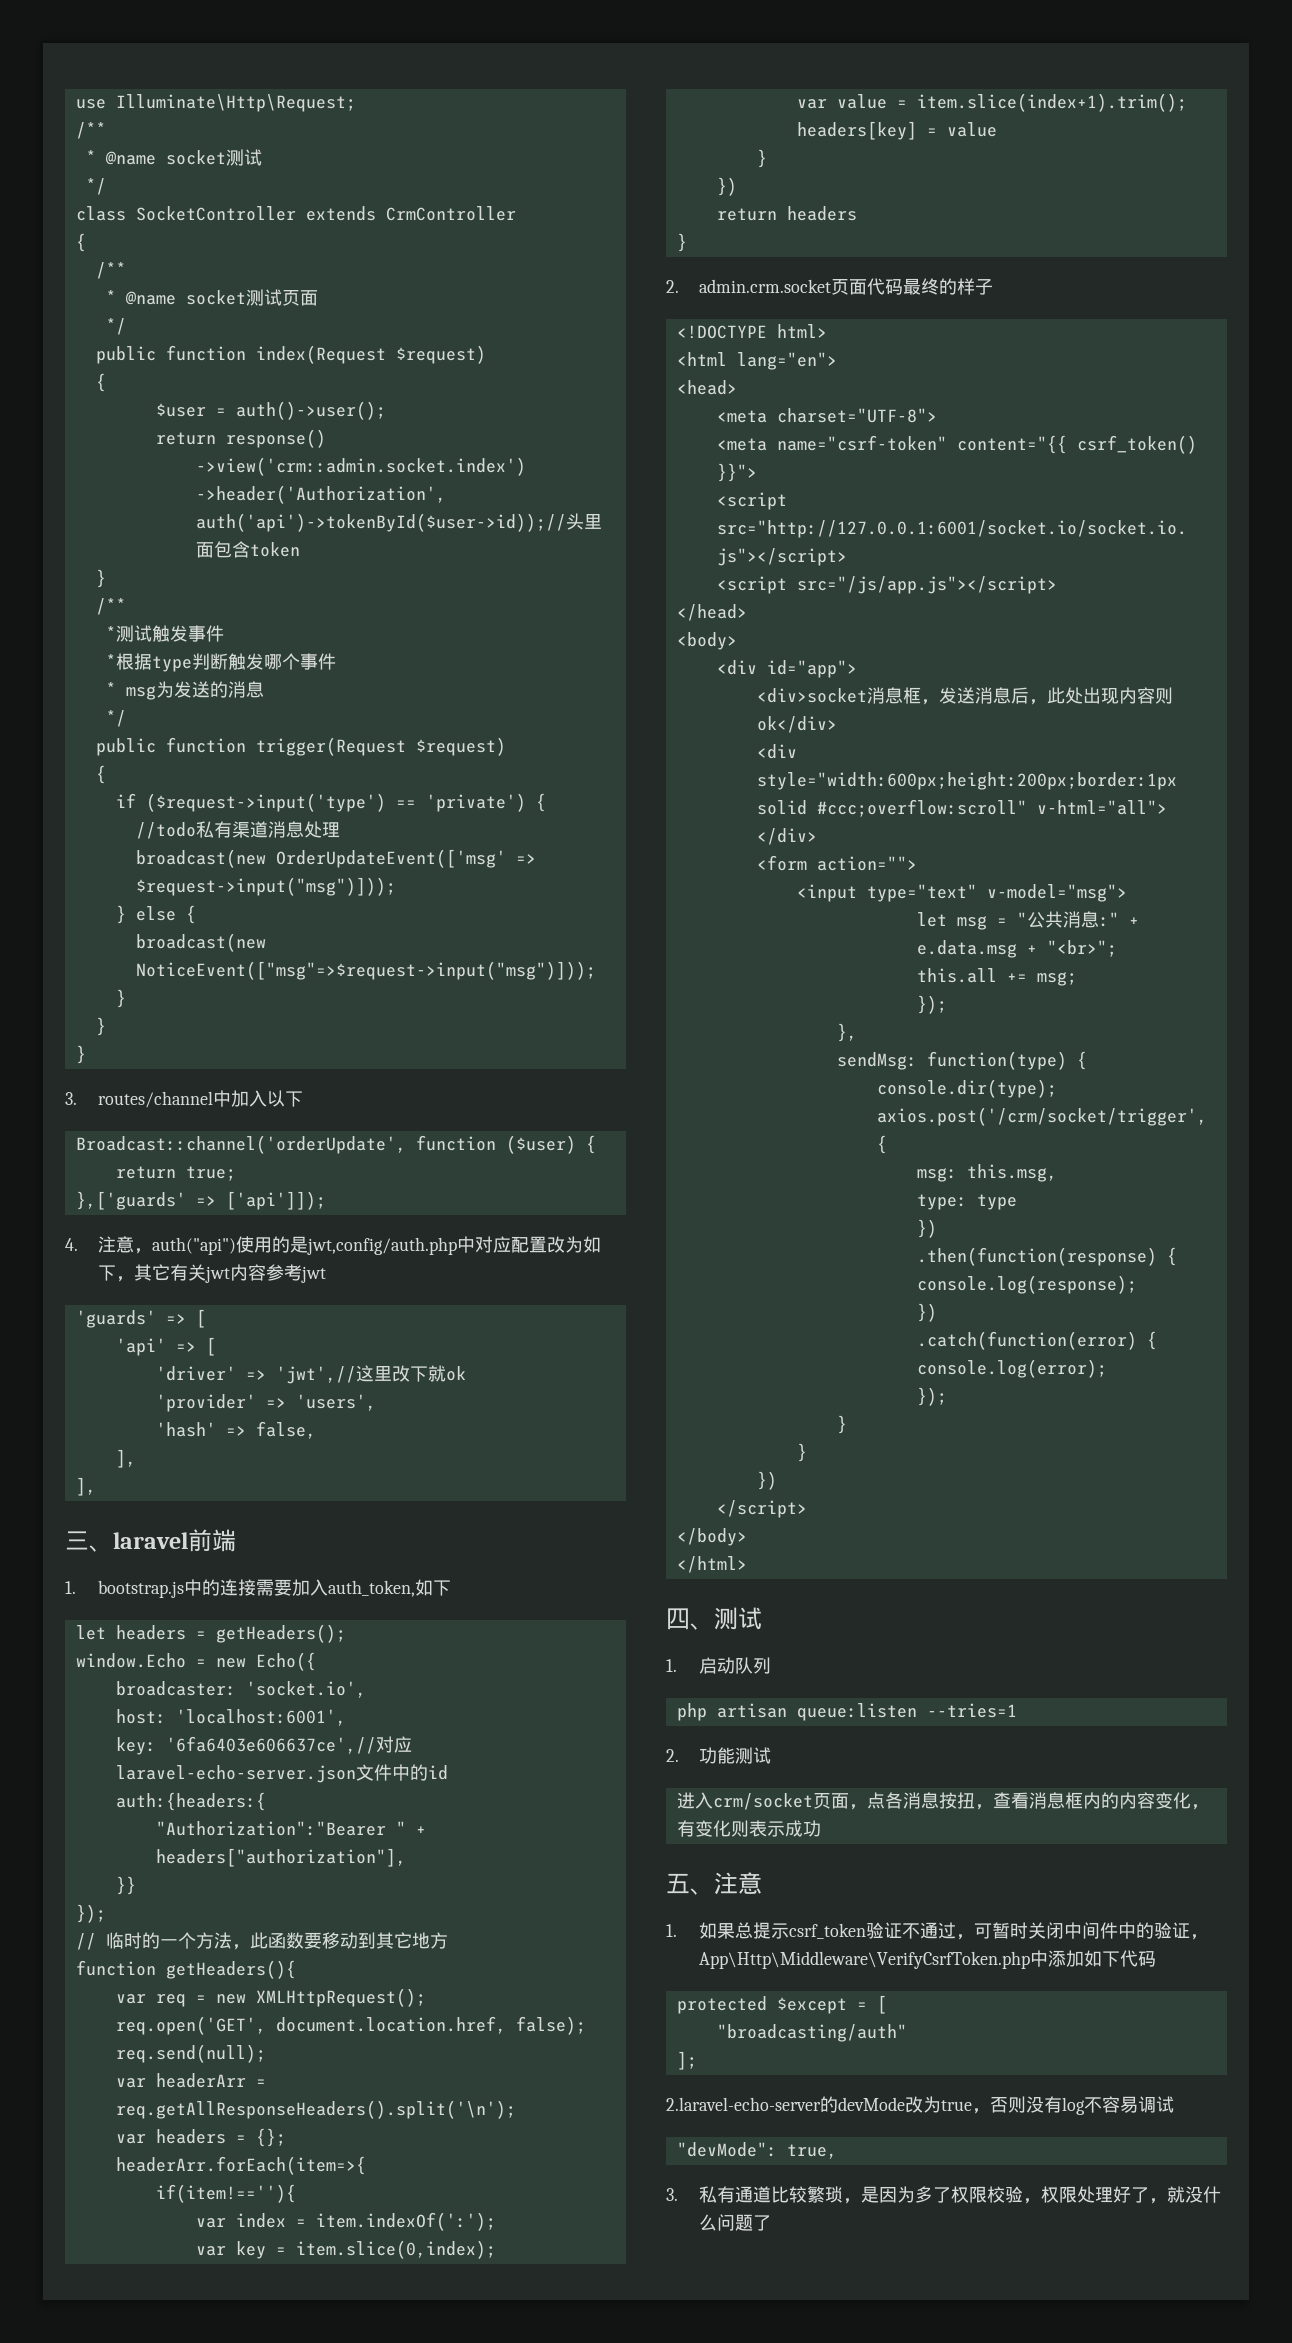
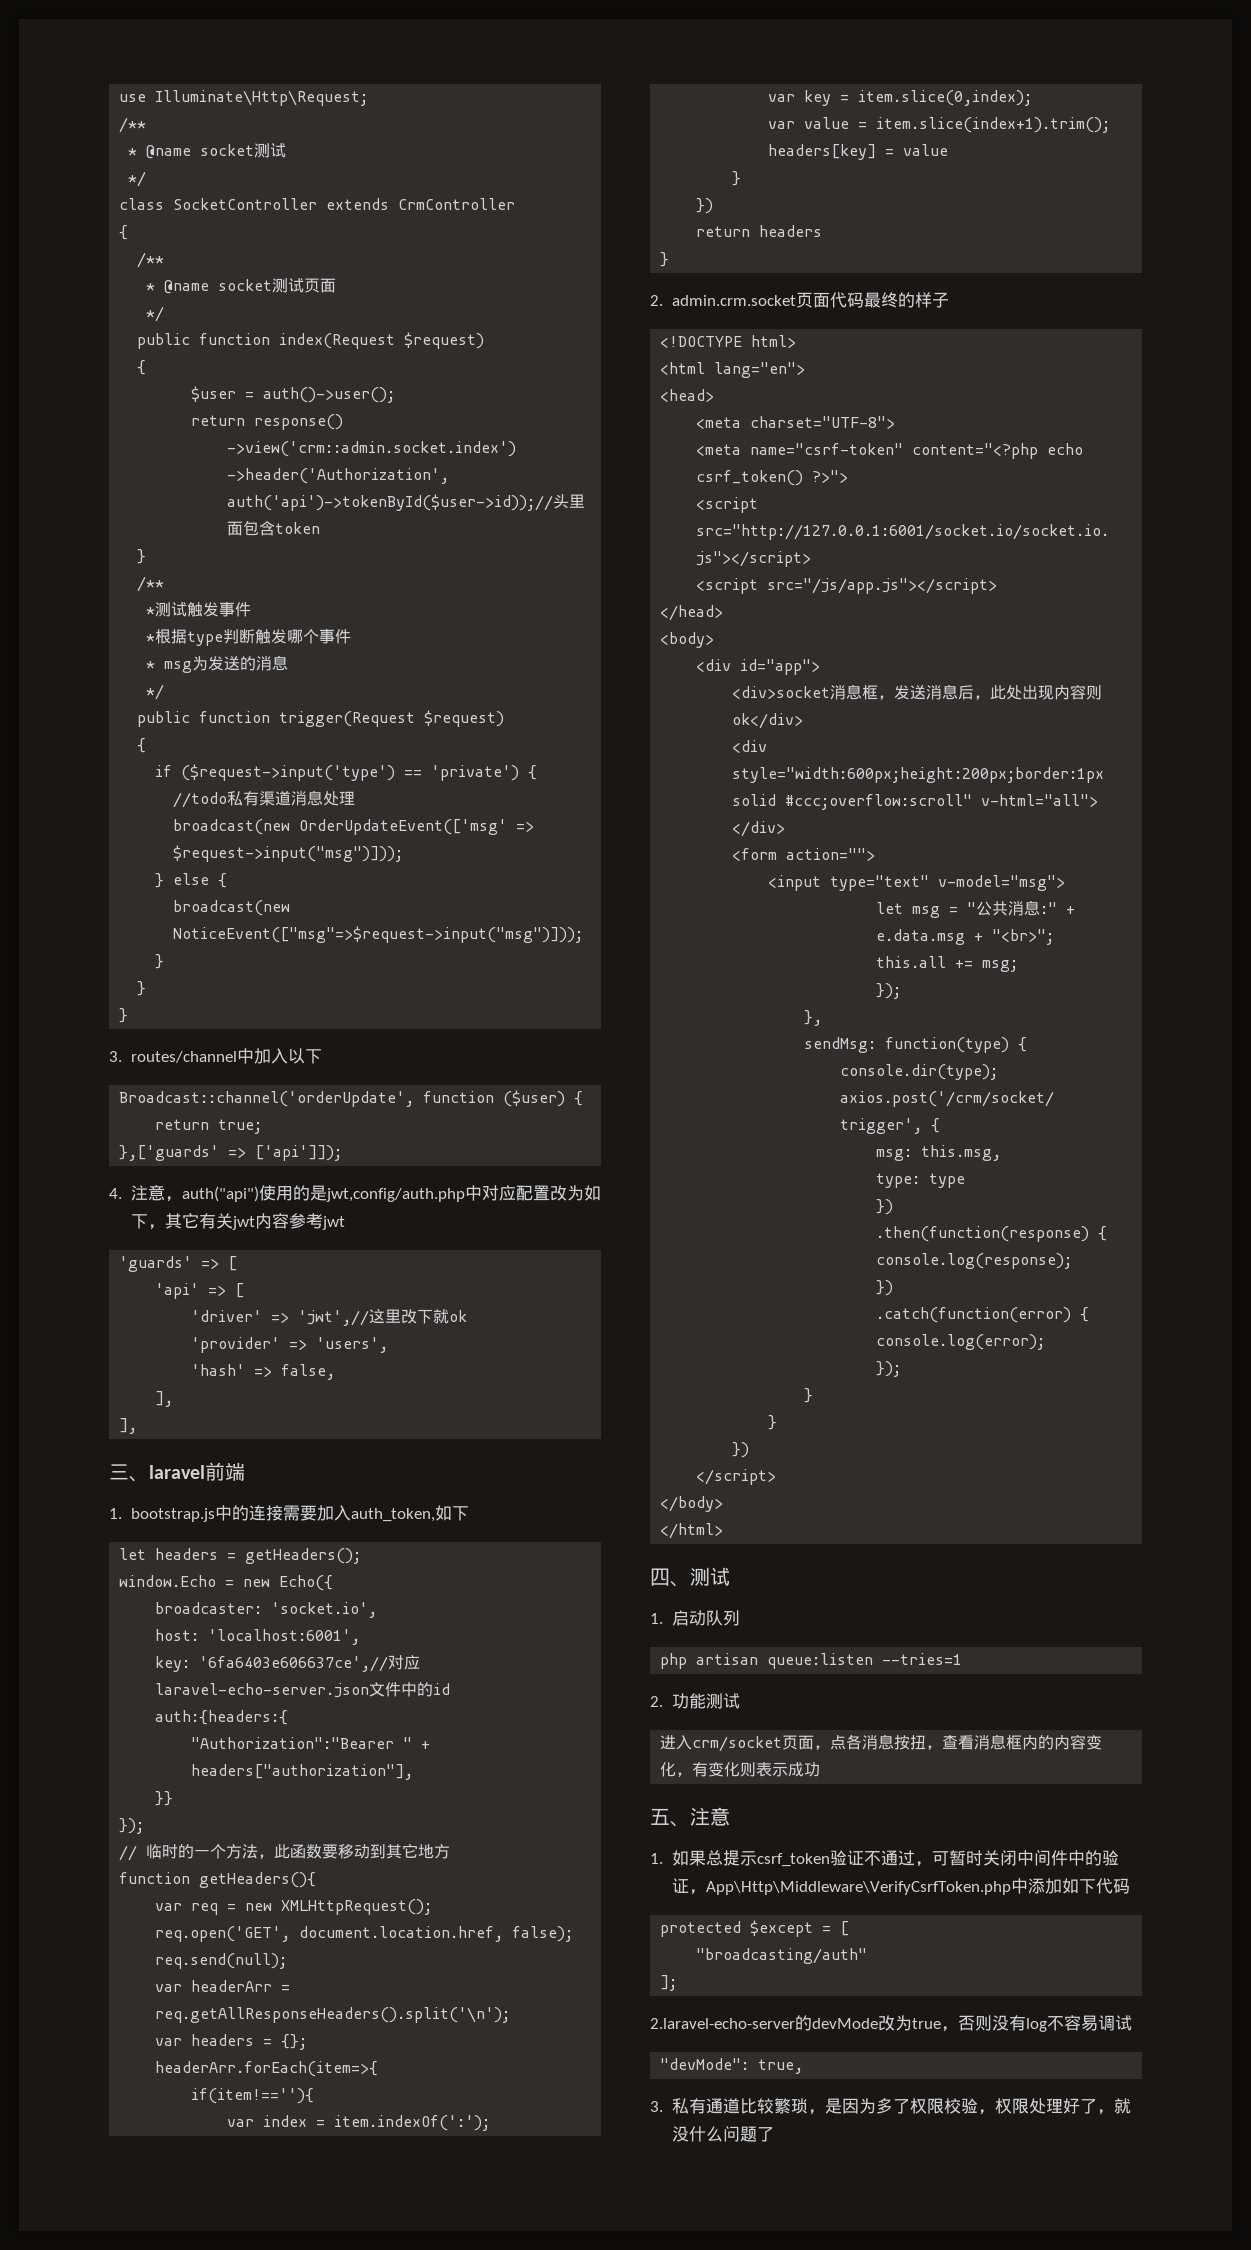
- <meta name="csrf-token" content="{{ csrf_token() }}">
+ <meta name="csrf-token" content="<?php echo csrf_token() ?>">

